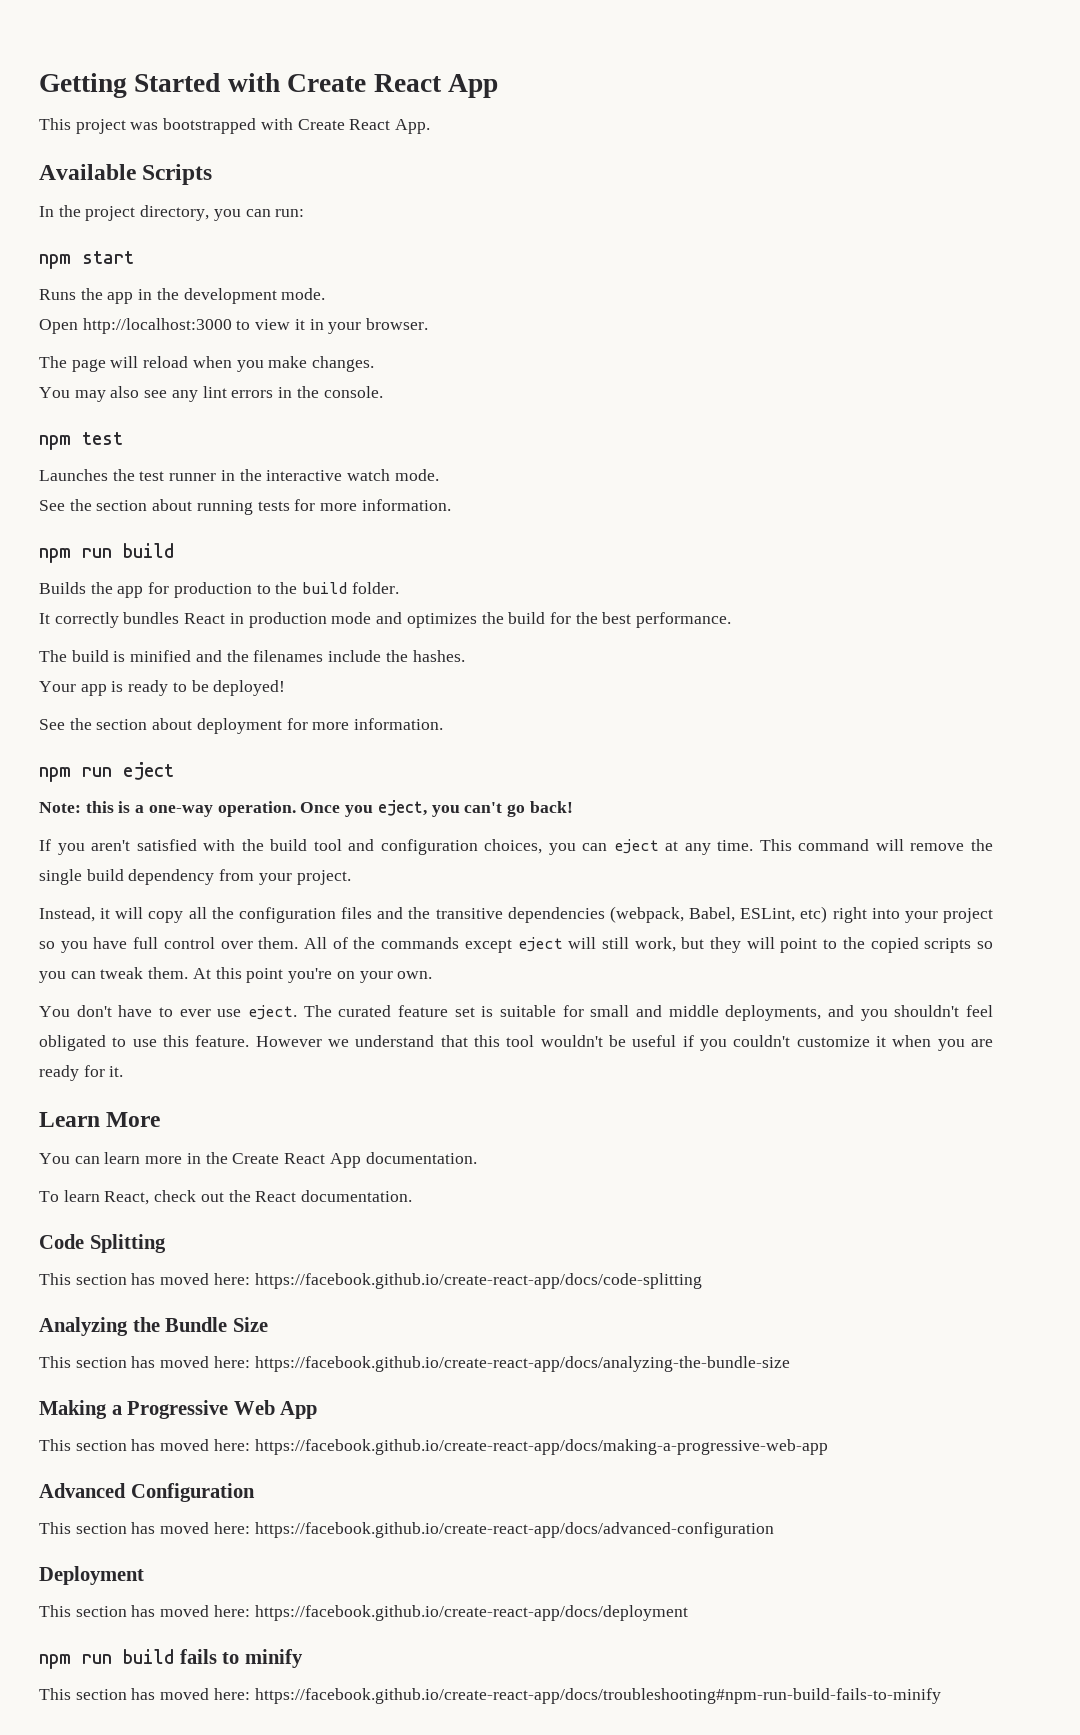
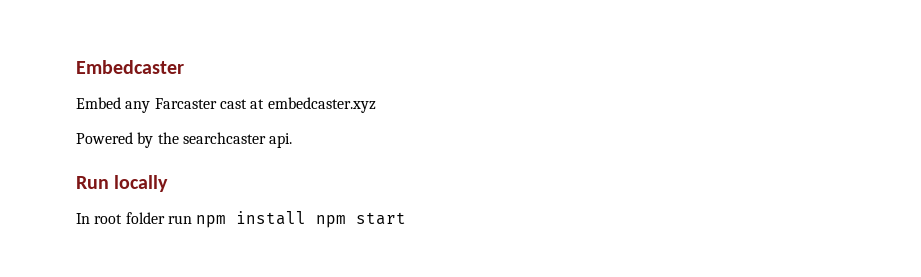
- Getting Started with Create React App
- This project was bootstrapped with Create React App.
- Available Scripts
- In the project directory, you can run:
- npm start
- Runs the app in the development mode.
- Open http://localhost:3000 to view it in your browser.
- The page will reload when you make changes.
- You may also see any lint errors in the console.
- npm test
- Launches the test runner in the interactive watch mode.
- See the section about running tests for more information.
- npm run build
- Builds the app for production to the build folder.
- It correctly bundles React in production mode and optimizes the build for the best performance.
- The build is minified and the filenames include the hashes.
- Your app is ready to be deployed!
- See the section about deployment for more information.
- npm run eject
- Note: this is a one-way operation. Once you eject, you can't go back!
- If you aren't satisfied with the build tool and configuration choices, you can eject at any time. This command will remove the single build dependency from your project.
- Instead, it will copy all the configuration files and the transitive dependencies (webpack, Babel, ESLint, etc) right into your project so you have full control over them. All of the commands except eject will still work, but they will point to the copied scripts so you can tweak them. At this point you're on your own.
- You don't have to ever use eject. The curated feature set is suitable for small and middle deployments, and you shouldn't feel obligated to use this feature. However we understand that this tool wouldn't be useful if you couldn't customize it when you are ready for it.
- Learn More
- You can learn more in the Create React App documentation.
- To learn React, check out the React documentation.
- Code Splitting
- This section has moved here: https://facebook.github.io/create-react-app/docs/code-splitting
- Analyzing the Bundle Size
- This section has moved here: https://facebook.github.io/create-react-app/docs/analyzing-the-bundle-size
- Making a Progressive Web App
- This section has moved here: https://facebook.github.io/create-react-app/docs/making-a-progressive-web-app
- Advanced Configuration
- This section has moved here: https://facebook.github.io/create-react-app/docs/advanced-configuration
- Deployment
- This section has moved here: https://facebook.github.io/create-react-app/docs/deployment
- npm run build fails to minify
- This section has moved here: https://facebook.github.io/create-react-app/docs/troubleshooting#npm-run-build-fails-to-minify
+ Embedcaster
+ Embed any Farcaster cast at embedcaster.xyz
+ Powered by the searchcaster api.
+ Run locally
+ In root folder run npm install npm start

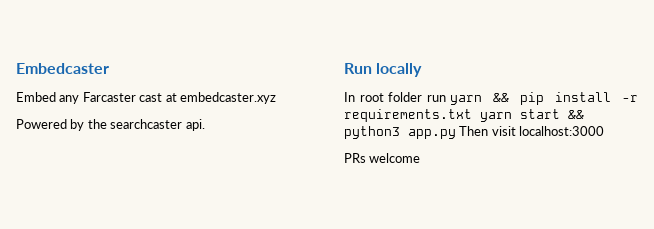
- In root folder run npm install npm start
+ In root folder run yarn && pip install -r requirements.txt yarn start && python3 app.py Then visit localhost:3000
+ PRs welcome

